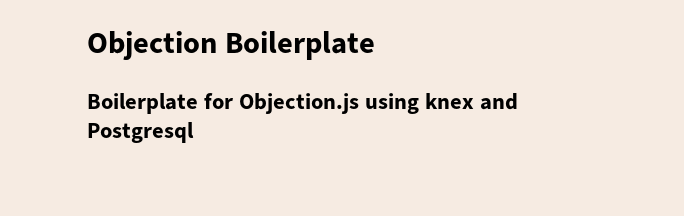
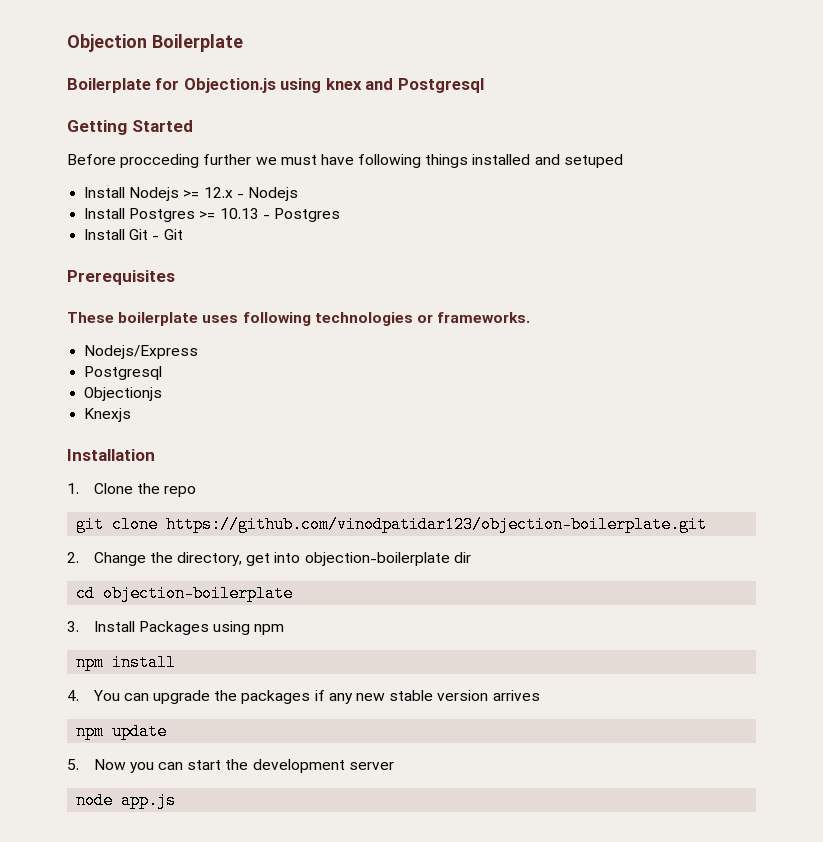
+ Getting Started
+ Before procceding further we must have following things installed and setuped
+ Install Nodejs >= 12.x - Nodejs
+ Install Postgres >= 10.13 - Postgres
+ Install Git - Git
+ Prerequisites
+ These boilerplate uses following technologies or frameworks.
+ Nodejs/Express
+ Postgresql
+ Objectionjs
+ Knexjs
+ Installation
+ 1. Clone the repo
+ git clone https://github.com/vinodpatidar123/objection-boilerplate.git
+ 2. Change the directory, get into objection-boilerplate dir
+ cd objection-boilerplate
+ 3. Install Packages using npm
+ npm install
+ 4. You can upgrade the packages if any new stable version arrives
+ npm update
+ 5. Now you can start the development server
+ node app.js

